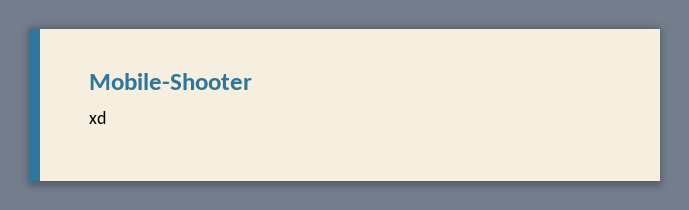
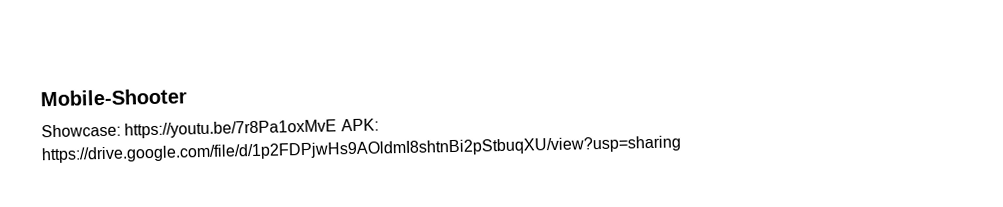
- xd
+ Showcase: https://youtu.be/7r8Pa1oxMvE APK: https://drive.google.com/file/d/1p2FDPjwHs9AOldmI8shtnBi2pStbuqXU/view?usp=sharing

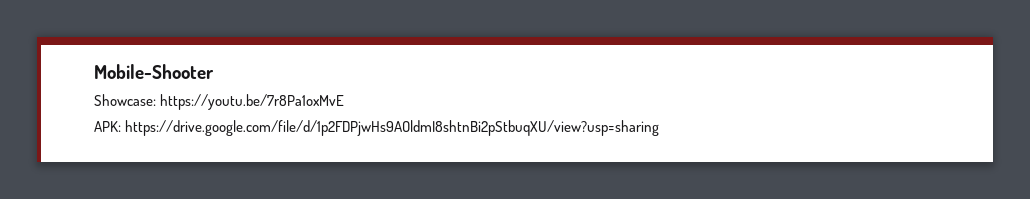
- Showcase: https://youtu.be/7r8Pa1oxMvE APK: https://drive.google.com/file/d/1p2FDPjwHs9AOldmI8shtnBi2pStbuqXU/view?usp=sharing
+ Showcase: https://youtu.be/7r8Pa1oxMvE
+ APK: https://drive.google.com/file/d/1p2FDPjwHs9AOldmI8shtnBi2pStbuqXU/view?usp=sharing

